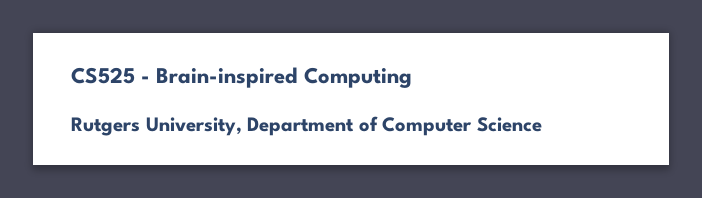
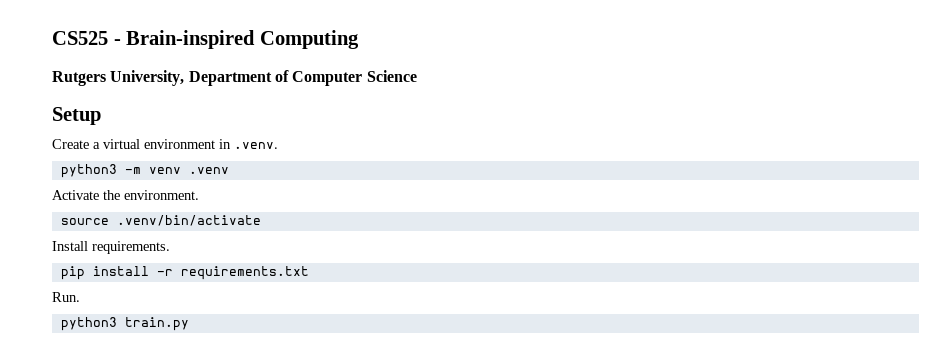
+ Setup
+ Create a virtual environment in .venv.
+ python3 -m venv .venv
+ Activate the environment.
+ source .venv/bin/activate
+ Install requirements.
+ pip install -r requirements.txt
+ Run.
+ python3 train.py

